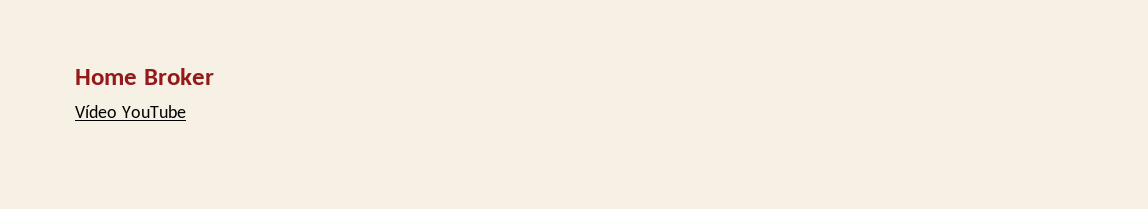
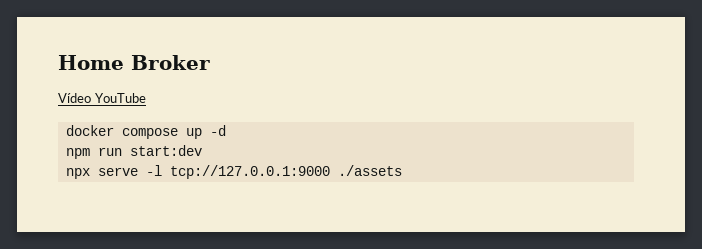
+ docker compose up -d
+ npm run start:dev
+ npx serve -l tcp://127.0.0.1:9000 ./assets

